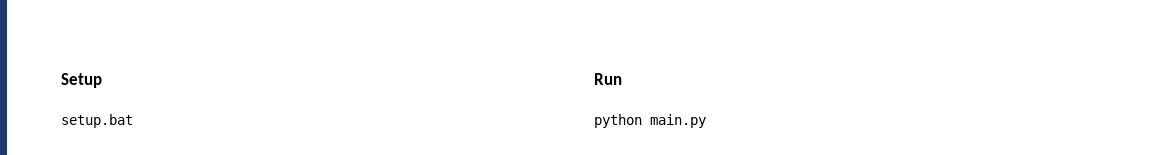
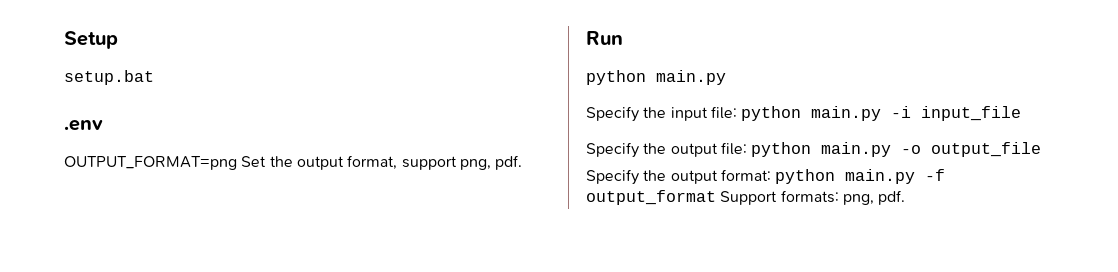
+ .env
+ OUTPUT_FORMAT=png Set the output format, support png, pdf.
  Run
  python main.py
+ Specify the input file: python main.py -i input_file
+ Specify the output file: python main.py -o output_file
+ Specify the output format: python main.py -f output_format Support formats: png, pdf.

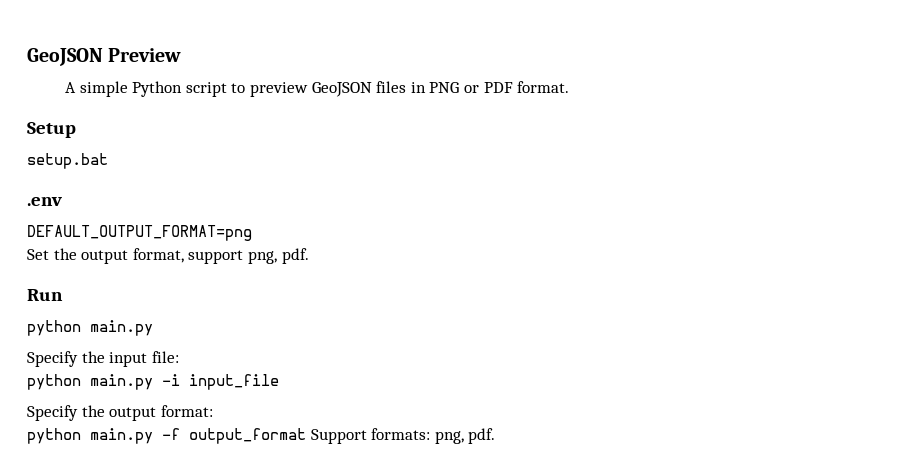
+ GeoJSON Preview
+ A simple Python script to preview GeoJSON files in PNG or PDF format.
- OUTPUT_FORMAT=png Set the output format, support png, pdf.
+ DEFAULT_OUTPUT_FORMAT=png
+ Set the output format, support png, pdf.
- Specify the input file: python main.py -i input_file
+ Specify the input file:
+ python main.py -i input_file
- Specify the output file: python main.py -o output_file
- Specify the output format: python main.py -f output_format Support formats: png, pdf.
+ Specify the output format:
+ python main.py -f output_format Support formats: png, pdf.

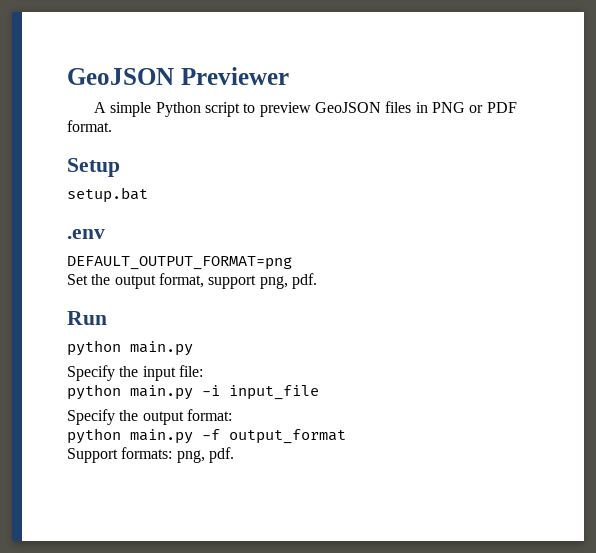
- GeoJSON Preview
+ GeoJSON Previewer
- python main.py -f output_format Support formats: png, pdf.
+ python main.py -f output_format
+ Support formats: png, pdf.

